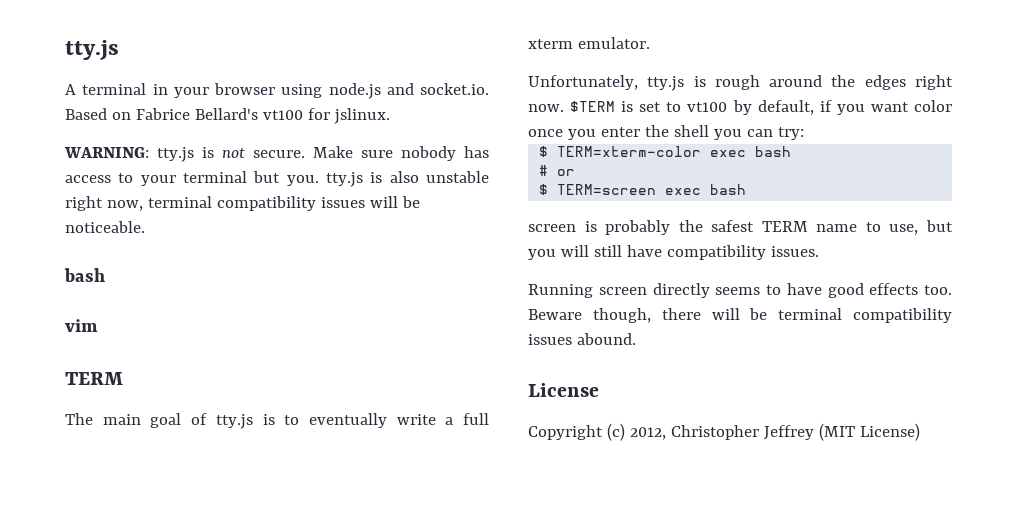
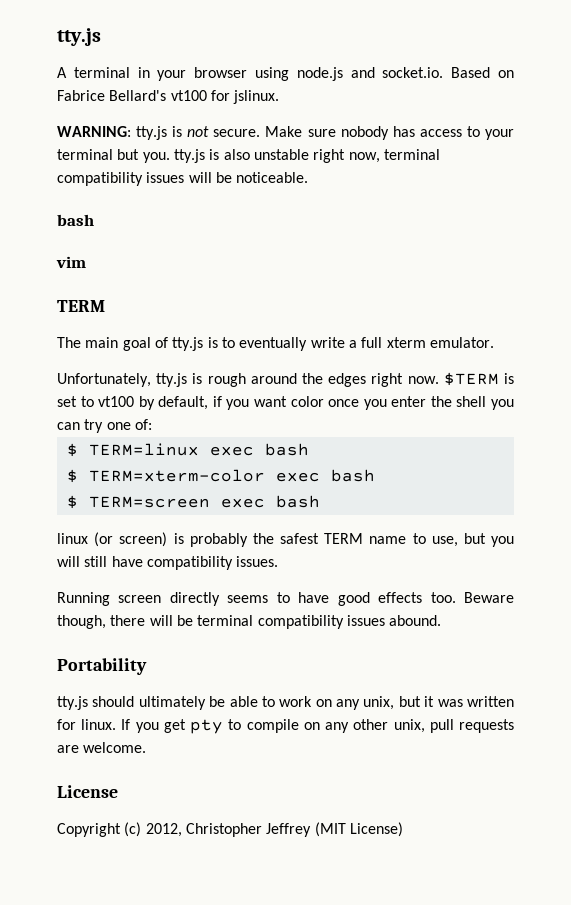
- $TERM is set to vt100 by default, if you want color once you enter the shell you can try:
+ $TERM is set to vt100 by default, if you want color once you enter the shell you can try one of:
+ $ TERM=linux exec bash
- # or
- screen is probably the safest TERM name to use, but you will still have compatibility issues.
+ linux (or screen) is probably the safest TERM name to use, but you will still have compatibility issues.
+ Portability
+ tty.js should ultimately be able to work on any unix, but it was written for linux. If you get pty to compile on any other unix, pull requests are welcome.

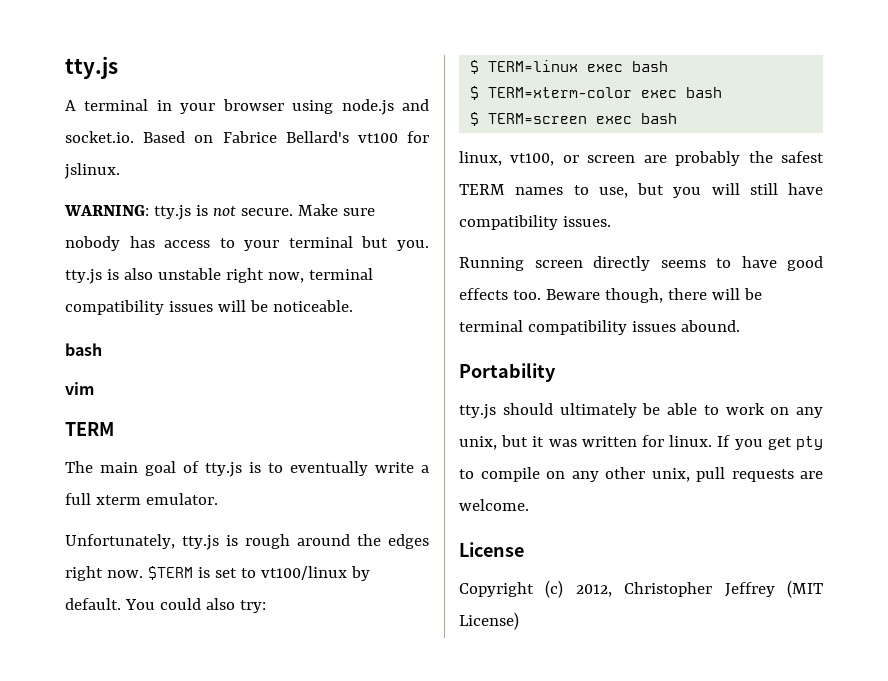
- $TERM is set to vt100 by default, if you want color once you enter the shell you can try one of:
+ $TERM is set to vt100/linux by default. You could also try:
- linux (or screen) is probably the safest TERM name to use, but you will still have compatibility issues.
+ linux, vt100, or screen are probably the safest TERM names to use, but you will still have compatibility issues.

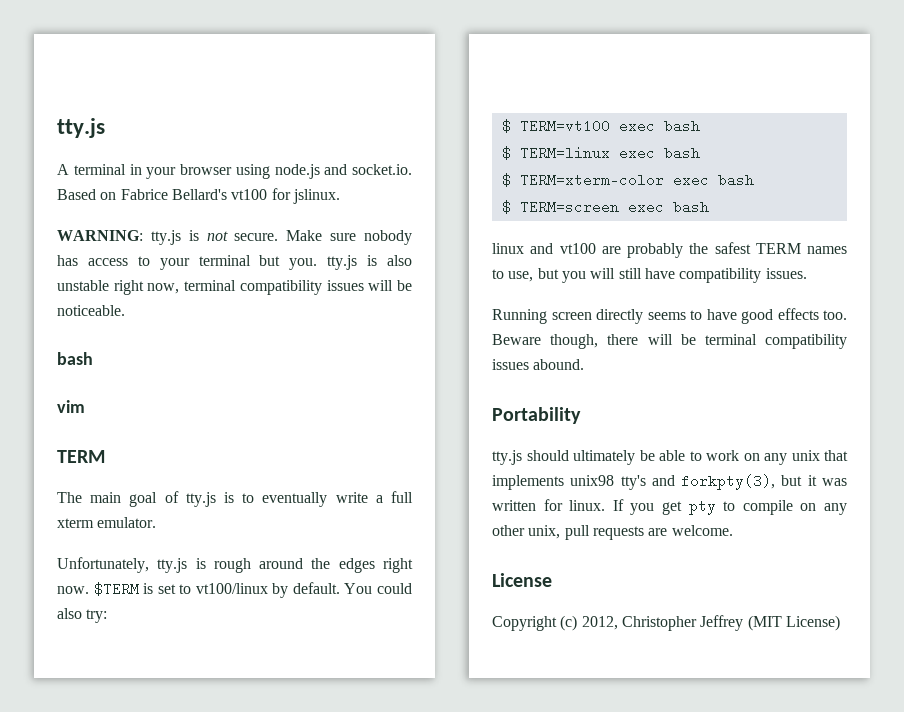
+ $ TERM=vt100 exec bash
- linux, vt100, or screen are probably the safest TERM names to use, but you will still have compatibility issues.
+ linux and vt100 are probably the safest TERM names to use, but you will still have compatibility issues.
- tty.js should ultimately be able to work on any unix, but it was written for linux.
+ tty.js should ultimately be able to work on any unix that implements unix98 tty's and forkpty(3), but it was written for linux.

